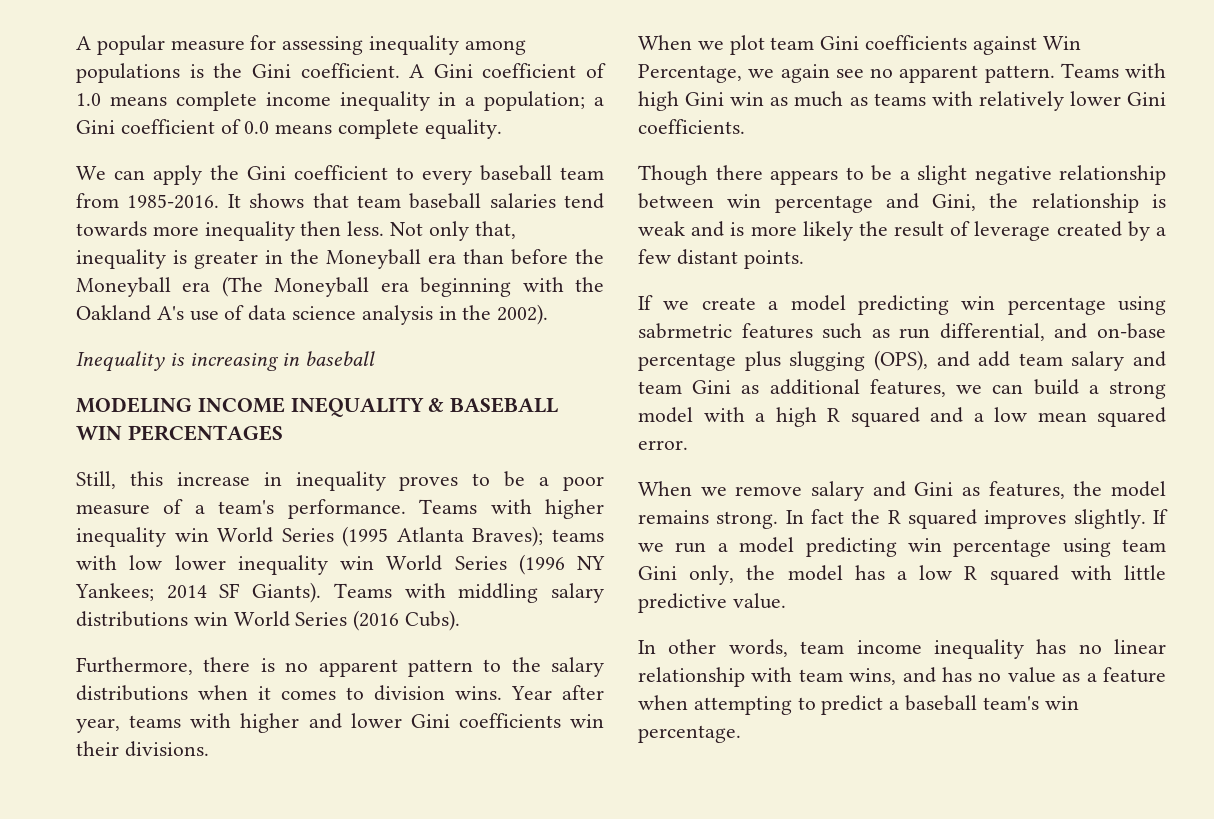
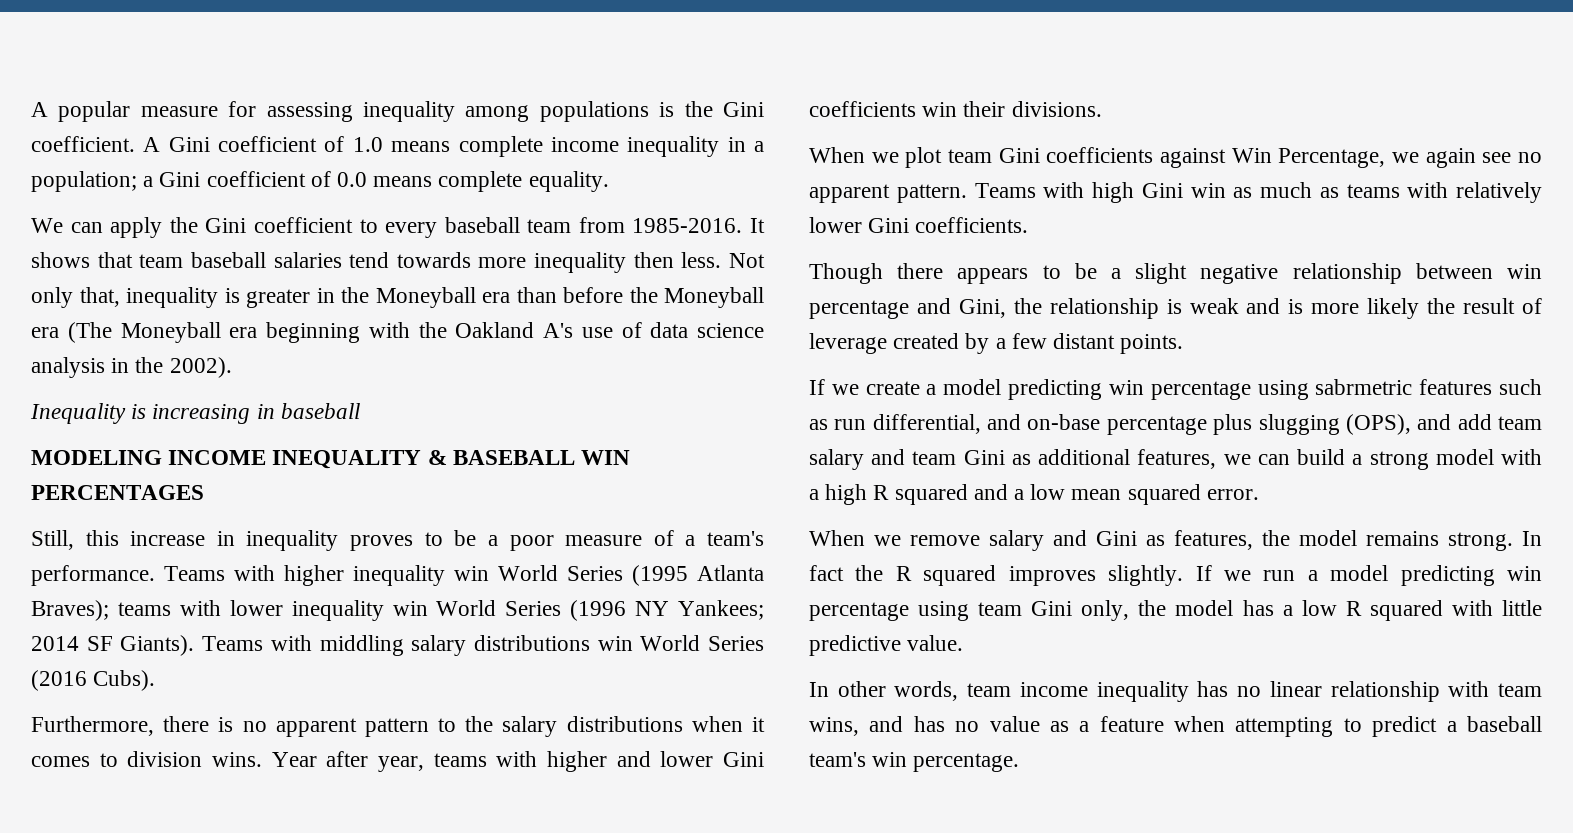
- Teams with higher inequality win World Series (1995 Atlanta Braves); teams with low lower inequality win World Series (1996 NY Yankees; 2014 SF Giants).
+ Teams with higher inequality win World Series (1995 Atlanta Braves); teams with lower inequality win World Series (1996 NY Yankees; 2014 SF Giants).

